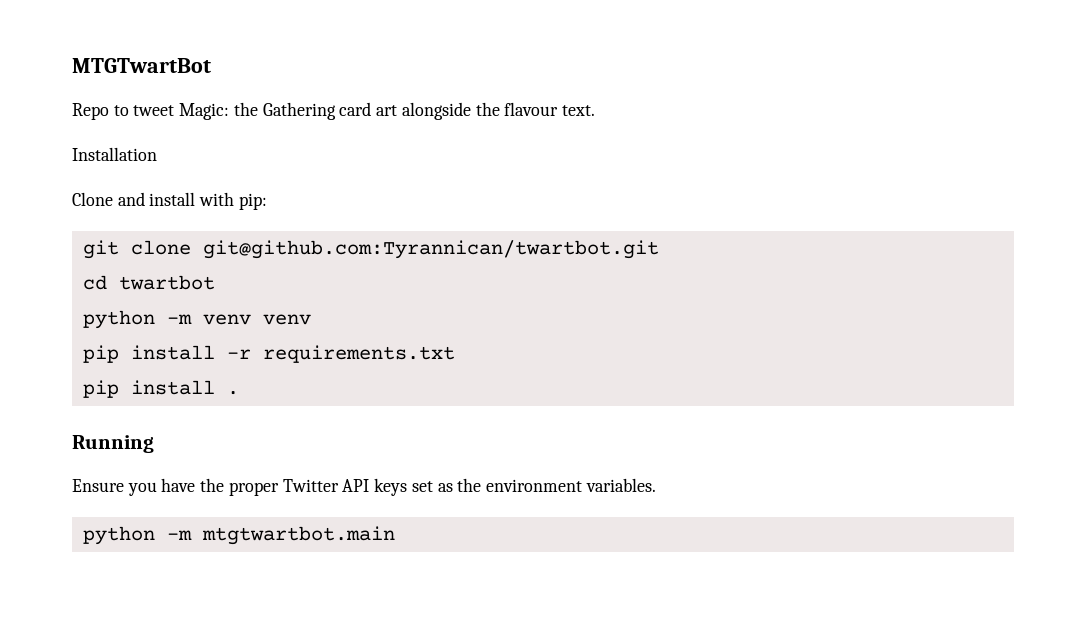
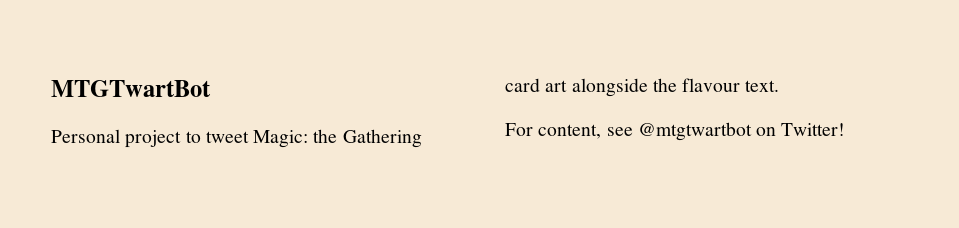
- Repo to tweet Magic: the Gathering card art alongside the flavour text.
+ Personal project to tweet Magic: the Gathering card art alongside the flavour text.
- Installation
- Clone and install with pip:
- git clone git@github.com:Tyrannican/twartbot.git
- cd twartbot
- python -m venv venv
- pip install -r requirements.txt
- pip install .
- Running
- Ensure you have the proper Twitter API keys set as the environment variables.
- python -m mtgtwartbot.main
+ For content, see @mtgtwartbot on Twitter!

